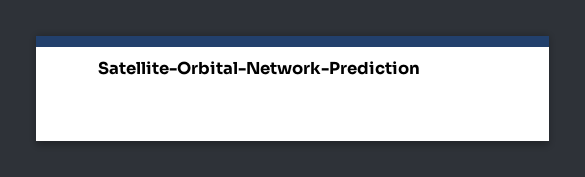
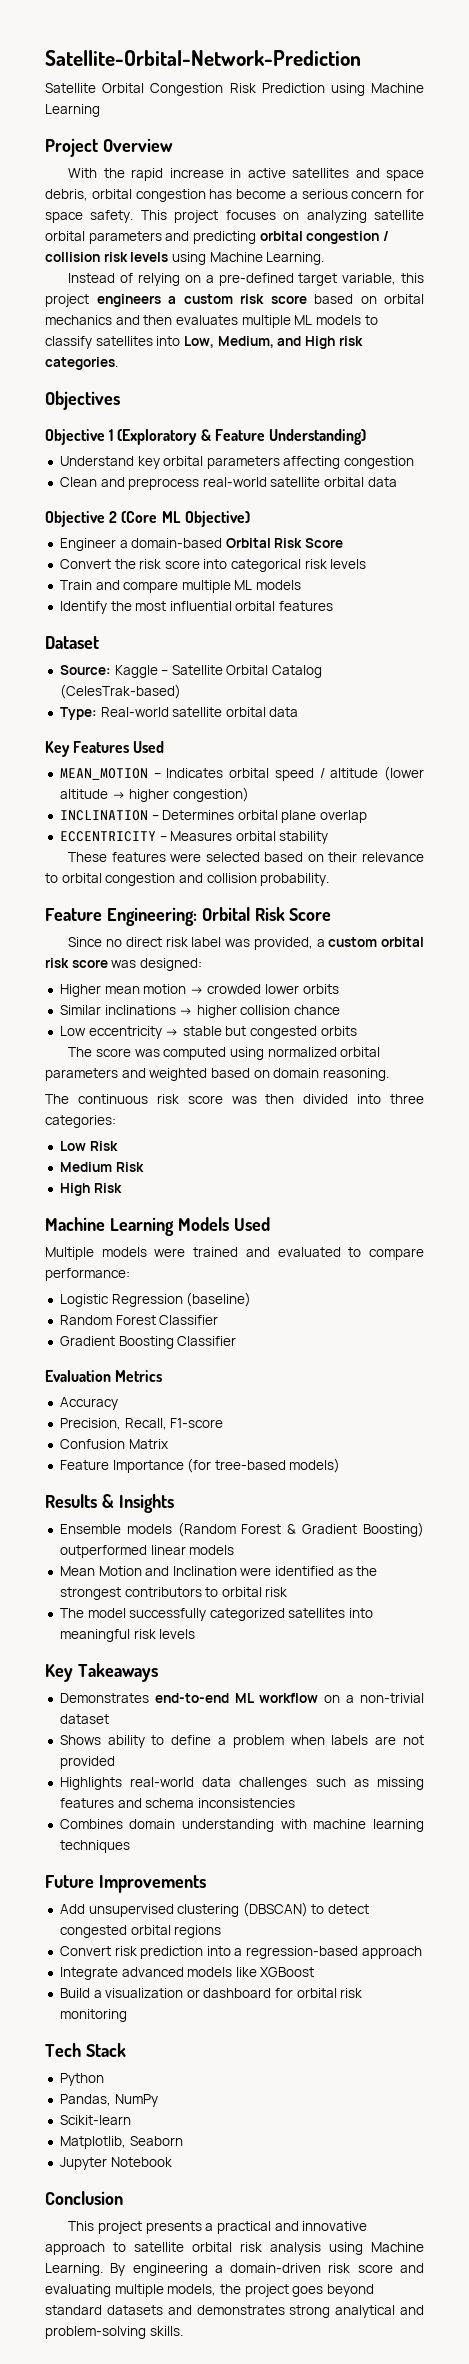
+ Satellite Orbital Congestion Risk Prediction using Machine Learning
+ Project Overview
+ With the rapid increase in active satellites and space debris, orbital congestion has become a serious concern for space safety. This project focuses on analyzing satellite orbital parameters and predicting orbital congestion / collision risk levels using Machine Learning.
+ Instead of relying on a pre-defined target variable, this project engineers a custom risk score based on orbital mechanics and then evaluates multiple ML models to classify satellites into Low, Medium, and High risk categories.
+ Objectives
+ Objective 1 (Exploratory & Feature Understanding)
+ Understand key orbital parameters affecting congestion
+ Clean and preprocess real-world satellite orbital data
+ Objective 2 (Core ML Objective)
+ Engineer a domain-based Orbital Risk Score
+ Convert the risk score into categorical risk levels
+ Train and compare multiple ML models
+ Identify the most influential orbital features
+ Dataset
+ Source: Kaggle – Satellite Orbital Catalog (CelesTrak-based)
+ Type: Real-world satellite orbital data
+ Key Features Used
+ MEAN_MOTION – Indicates orbital speed / altitude (lower altitude → higher congestion)
+ INCLINATION – Determines orbital plane overlap
+ ECCENTRICITY – Measures orbital stability
+ These features were selected based on their relevance to orbital congestion and collision probability.
+ Feature Engineering: Orbital Risk Score
+ Since no direct risk label was provided, a custom orbital risk score was designed:
+ Higher mean motion → crowded lower orbits
+ Similar inclinations → higher collision chance
+ Low eccentricity → stable but congested orbits
+ The score was computed using normalized orbital parameters and weighted based on domain reasoning.
+ The continuous risk score was then divided into three categories:
+ Low Risk
+ Medium Risk
+ High Risk
+ Machine Learning Models Used
+ Multiple models were trained and evaluated to compare performance:
+ Logistic Regression (baseline)
+ Random Forest Classifier
+ Gradient Boosting Classifier
+ Evaluation Metrics
+ Accuracy
+ Precision, Recall, F1-score
+ Confusion Matrix
+ Feature Importance (for tree-based models)
+ Results & Insights
+ Ensemble models (Random Forest & Gradient Boosting) outperformed linear models
+ Mean Motion and Inclination were identified as the strongest contributors to orbital risk
+ The model successfully categorized satellites into meaningful risk levels
+ Key Takeaways
+ Demonstrates end-to-end ML workflow on a non-trivial dataset
+ Shows ability to define a problem when labels are not provided
+ Highlights real-world data challenges such as missing features and schema inconsistencies
+ Combines domain understanding with machine learning techniques
+ Future Improvements
+ Add unsupervised clustering (DBSCAN) to detect congested orbital regions
+ Convert risk prediction into a regression-based approach
+ Integrate advanced models like XGBoost
+ Build a visualization or dashboard for orbital risk monitoring
+ Tech Stack
+ Python
+ Pandas, NumPy
+ Scikit-learn
+ Matplotlib, Seaborn
+ Jupyter Notebook
+ Conclusion
+ This project presents a practical and innovative approach to satellite orbital risk analysis using Machine Learning. By engineering a domain-driven risk score and evaluating multiple models, the project goes beyond standard datasets and demonstrates strong analytical and problem-solving skills.

